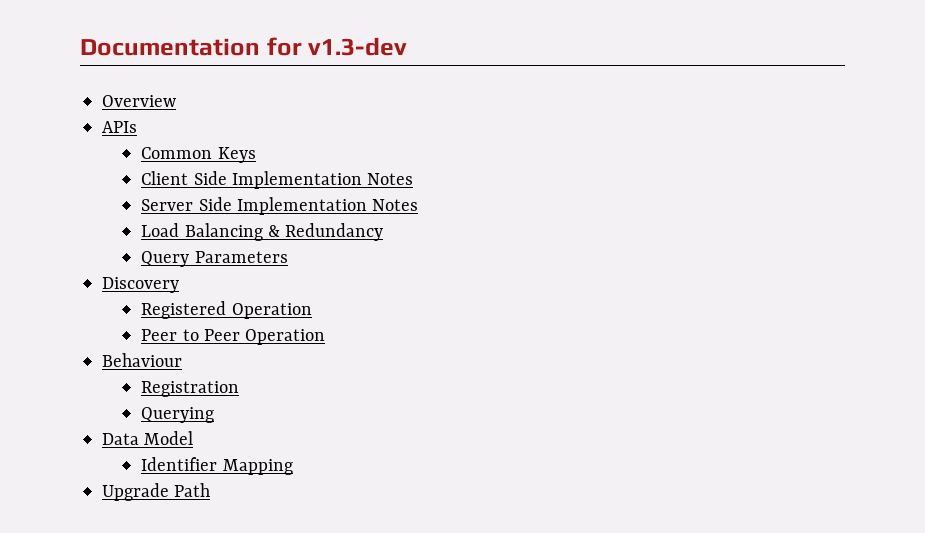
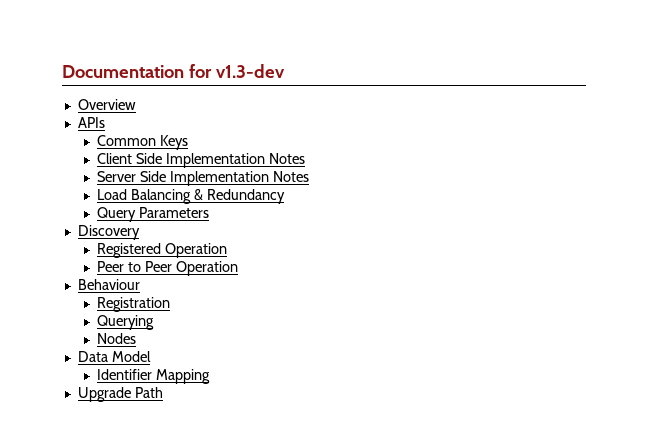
+ Nodes

